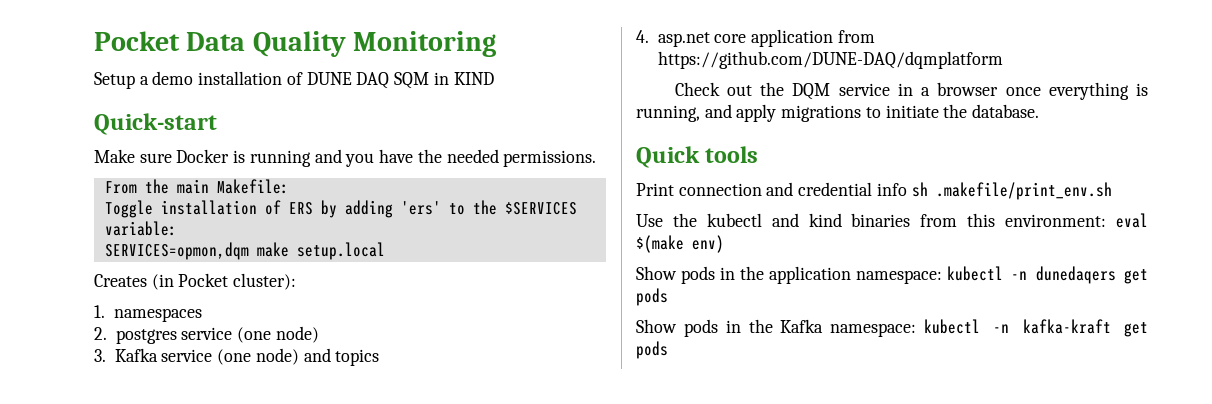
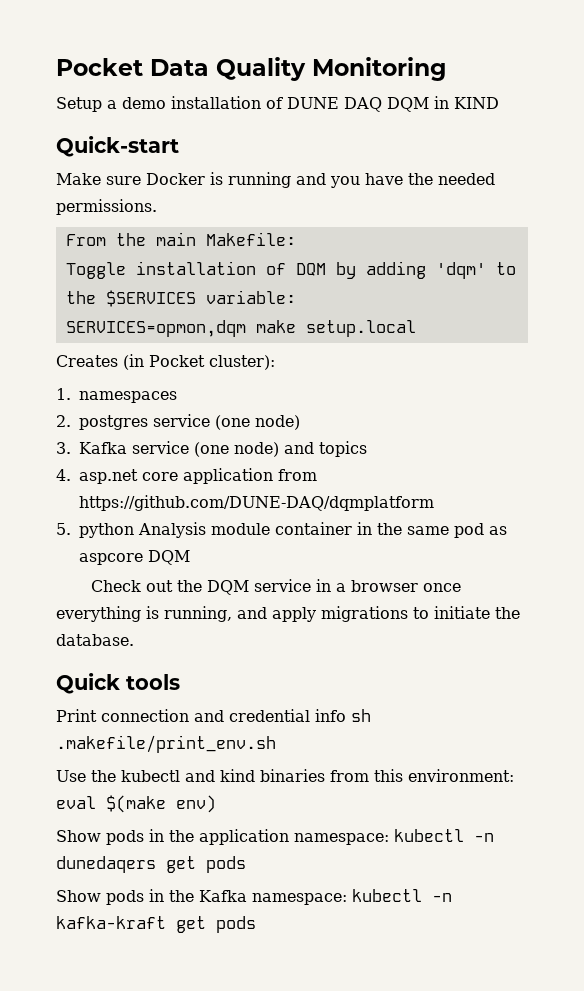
- Setup a demo installation of DUNE DAQ SQM in KIND
+ Setup a demo installation of DUNE DAQ DQM in KIND
- Toggle installation of ERS by adding 'ers' to the $SERVICES variable:
+ Toggle installation of DQM by adding 'dqm' to the $SERVICES variable:
+ 5. python Analysis module container in the same pod as aspcore DQM

